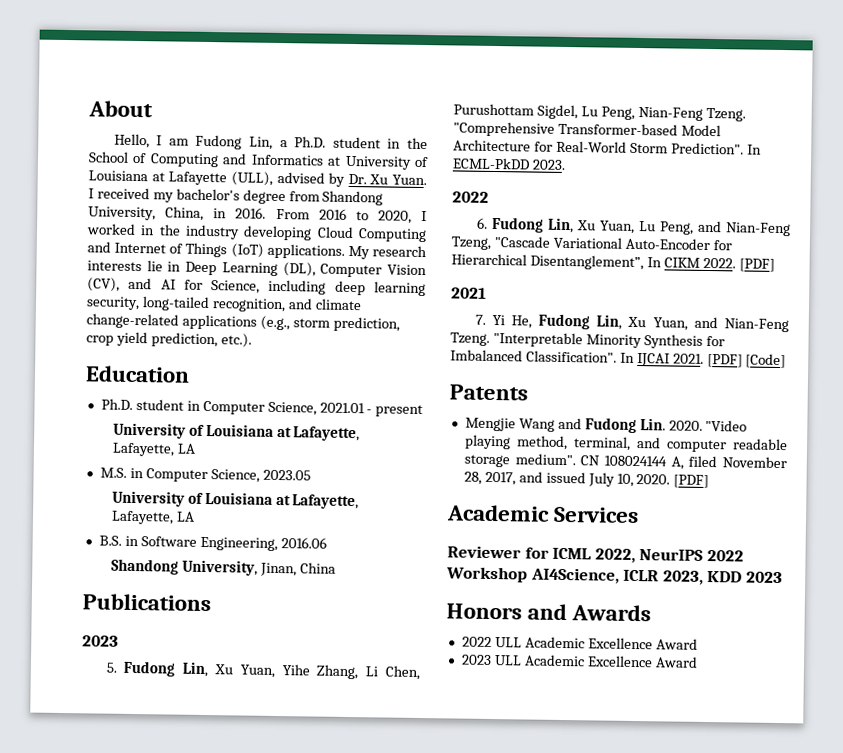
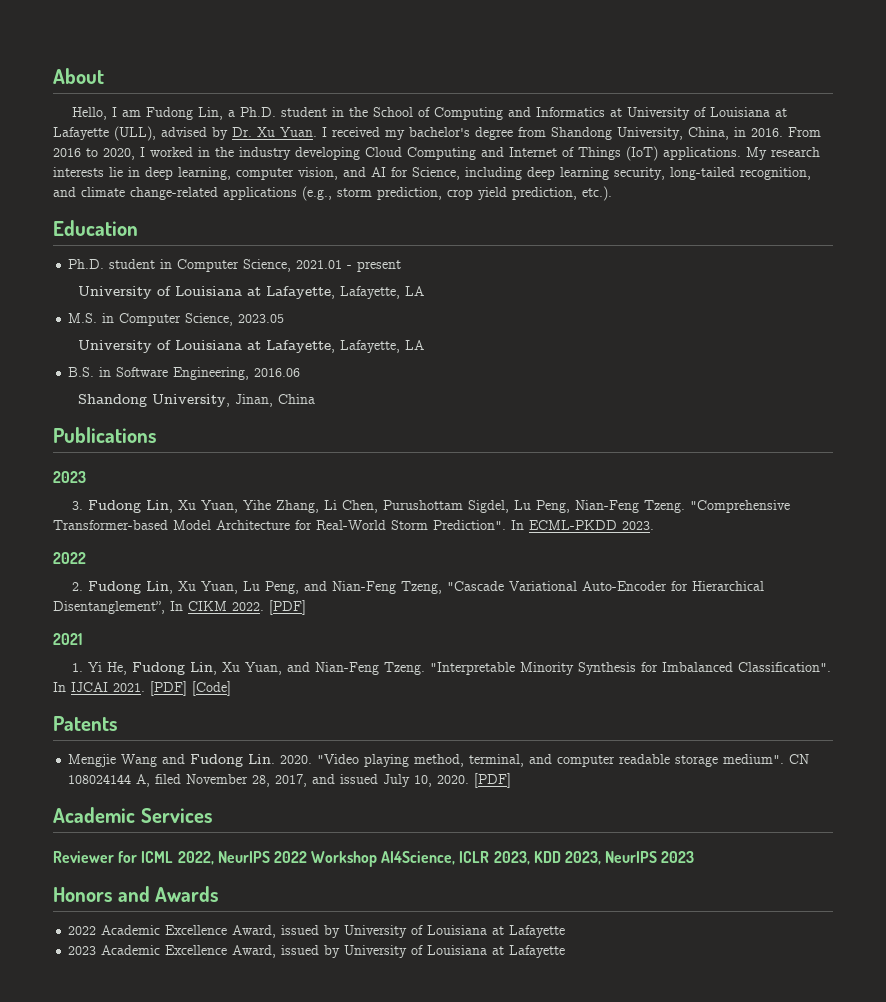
- My research interests lie in Deep Learning (DL), Computer Vision (CV), and AI for Science, including deep learning security, long-tailed recognition, and climate change-related applications (e.g., storm prediction, crop yield prediction, etc.).
+ My research interests lie in deep learning, computer vision, and AI for Science, including deep learning security, long-tailed recognition, and climate change-related applications (e.g., storm prediction, crop yield prediction, etc.).
- 5. Fudong Lin, Xu Yuan, Yihe Zhang, Li Chen, Purushottam Sigdel, Lu Peng, Nian-Feng Tzeng.
+ 3. Fudong Lin, Xu Yuan, Yihe Zhang, Li Chen, Purushottam Sigdel, Lu Peng, Nian-Feng Tzeng.
- In ECML-PkDD 2023.
+ In ECML-PKDD 2023.
- 6. Fudong Lin, Xu Yuan, Lu Peng, and Nian-Feng Tzeng, "Cascade Variational Auto-Encoder for Hierarchical Disentanglement”, In CIKM 2022.
+ 2. Fudong Lin, Xu Yuan, Lu Peng, and Nian-Feng Tzeng, "Cascade Variational Auto-Encoder for Hierarchical Disentanglement”, In CIKM 2022.
- 7. Yi He, Fudong Lin, Xu Yuan, and Nian-Feng Tzeng.
+ 1. Yi He, Fudong Lin, Xu Yuan, and Nian-Feng Tzeng.
- Reviewer for ICML 2022, NeurIPS 2022 Workshop AI4Science, ICLR 2023, KDD 2023
+ Reviewer for ICML 2022, NeurIPS 2022 Workshop AI4Science, ICLR 2023, KDD 2023, NeurIPS 2023
- 2022 ULL Academic Excellence Award
- 2023 ULL Academic Excellence Award
+ 2022 Academic Excellence Award, issued by University of Louisiana at Lafayette
+ 2023 Academic Excellence Award, issued by University of Louisiana at Lafayette

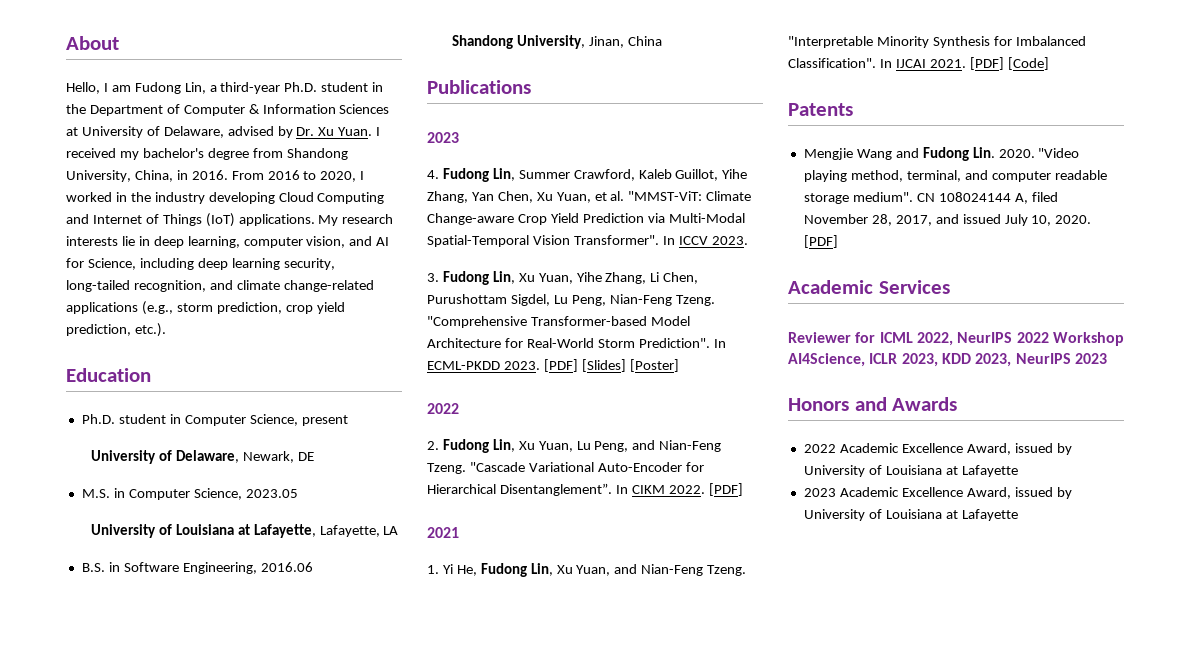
- Hello, I am Fudong Lin, a Ph.D. student in the School of Computing and Informatics at University of Louisiana at Lafayette (ULL), advised by Dr. Xu Yuan.
+ Hello, I am Fudong Lin, a third-year Ph.D. student in the Department of Computer & Information Sciences at University of Delaware, advised by Dr. Xu Yuan.
- Ph.D. student in Computer Science, 2021.01 - present
- University of Louisiana at Lafayette, Lafayette, LA
+ Ph.D. student in Computer Science, present
+ University of Delaware, Newark, DE
+ 4. Fudong Lin, Summer Crawford, Kaleb Guillot, Yihe Zhang, Yan Chen, Xu Yuan, et al. "MMST-ViT: Climate Change-aware Crop Yield Prediction via Multi-Modal Spatial-Temporal Vision Transformer". In ICCV 2023.
+ [PDF] [Slides] [Poster]
- 2. Fudong Lin, Xu Yuan, Lu Peng, and Nian-Feng Tzeng, "Cascade Variational Auto-Encoder for Hierarchical Disentanglement”, In CIKM 2022.
+ 2. Fudong Lin, Xu Yuan, Lu Peng, and Nian-Feng Tzeng. "Cascade Variational Auto-Encoder for Hierarchical Disentanglement”. In CIKM 2022.

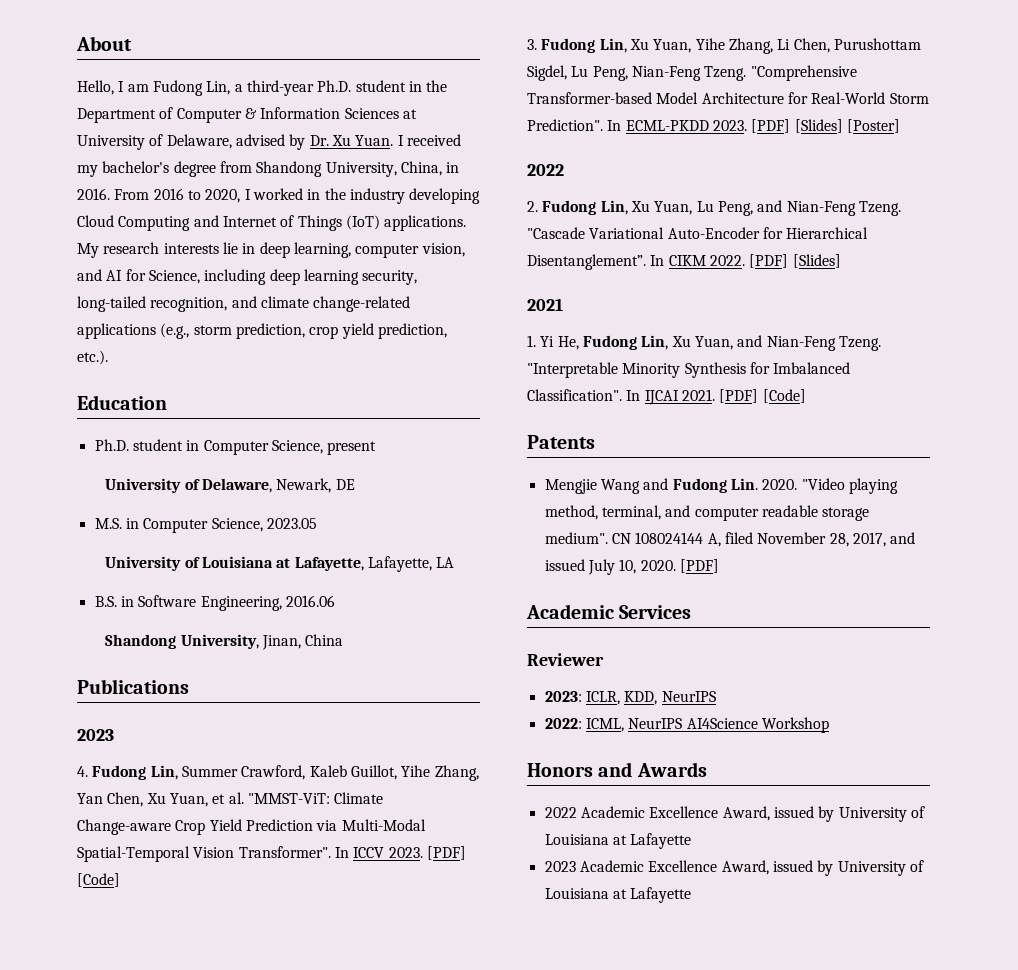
- In ICCV 2023.
+ In ICCV 2023. [PDF] [Code]
- In CIKM 2022. [PDF]
+ In CIKM 2022. [PDF] [Slides]
- Reviewer for ICML 2022, NeurIPS 2022 Workshop AI4Science, ICLR 2023, KDD 2023, NeurIPS 2023
+ Reviewer
+ 2023: ICLR, KDD, NeurIPS
+ 2022: ICML, NeurIPS AI4Science Workshop

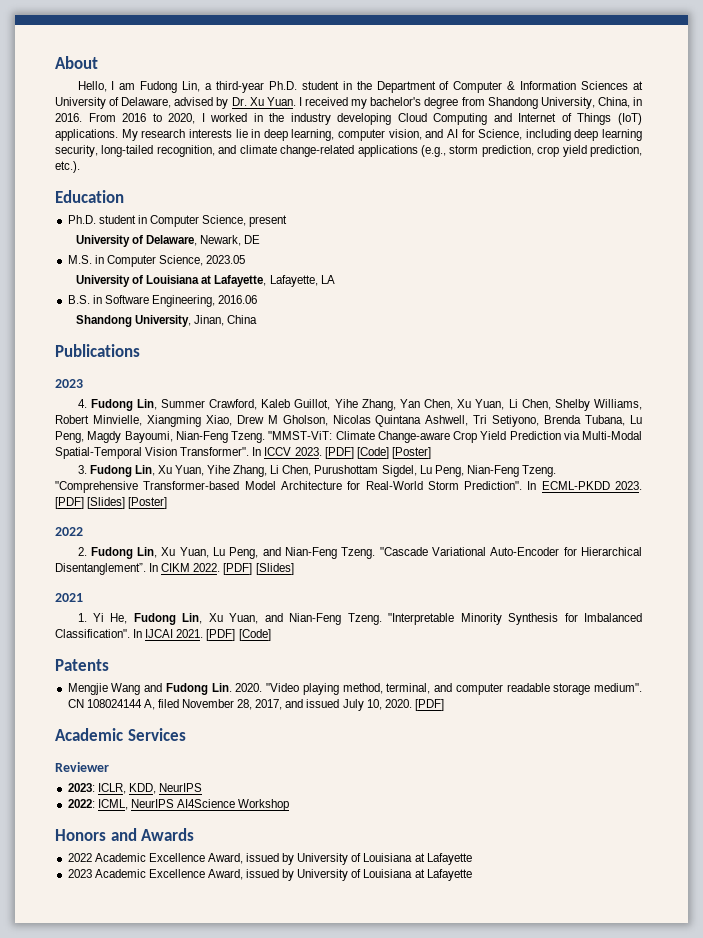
- 4. Fudong Lin, Summer Crawford, Kaleb Guillot, Yihe Zhang, Yan Chen, Xu Yuan, et al. "MMST-ViT: Climate Change-aware Crop Yield Prediction via Multi-Modal Spatial-Temporal Vision Transformer".
+ 4. Fudong Lin, Summer Crawford, Kaleb Guillot, Yihe Zhang, Yan Chen, Xu Yuan, Li Chen, Shelby Williams, Robert Minvielle, Xiangming Xiao, Drew M Gholson, Nicolas Quintana Ashwell, Tri Setiyono, Brenda Tubana, Lu Peng, Magdy Bayoumi, Nian-Feng Tzeng. "MMST-ViT: Climate Change-aware Crop Yield Prediction via Multi-Modal Spatial-Temporal Vision Transformer".
- In ICCV 2023. [PDF] [Code]
+ In ICCV 2023. [PDF] [Code] [Poster]

